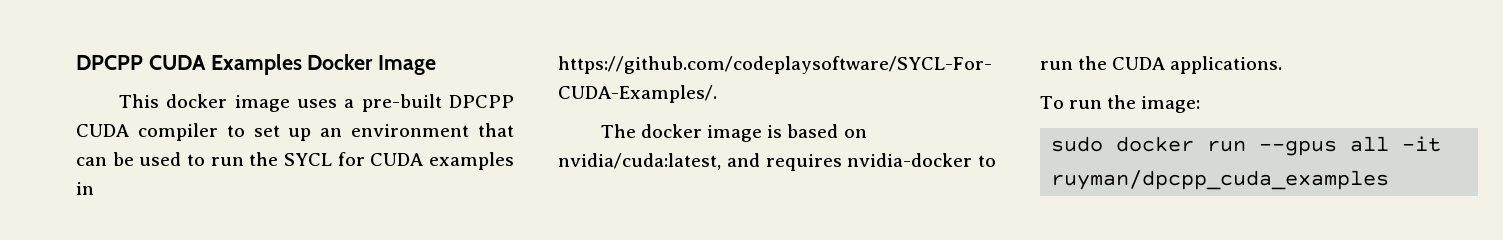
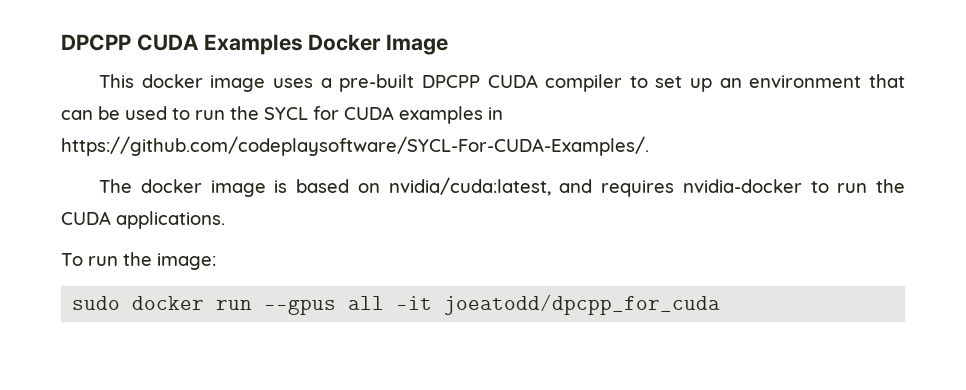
- sudo docker run --gpus all -it ruyman/dpcpp_cuda_examples
+ sudo docker run --gpus all -it joeatodd/dpcpp_for_cuda

